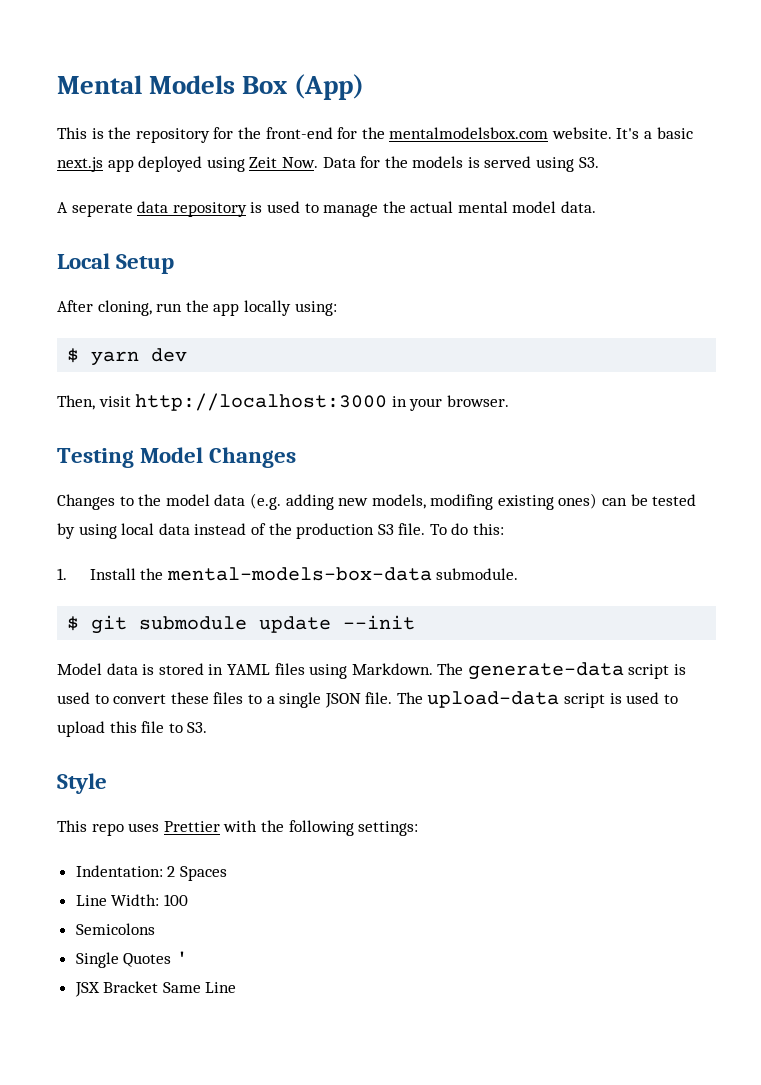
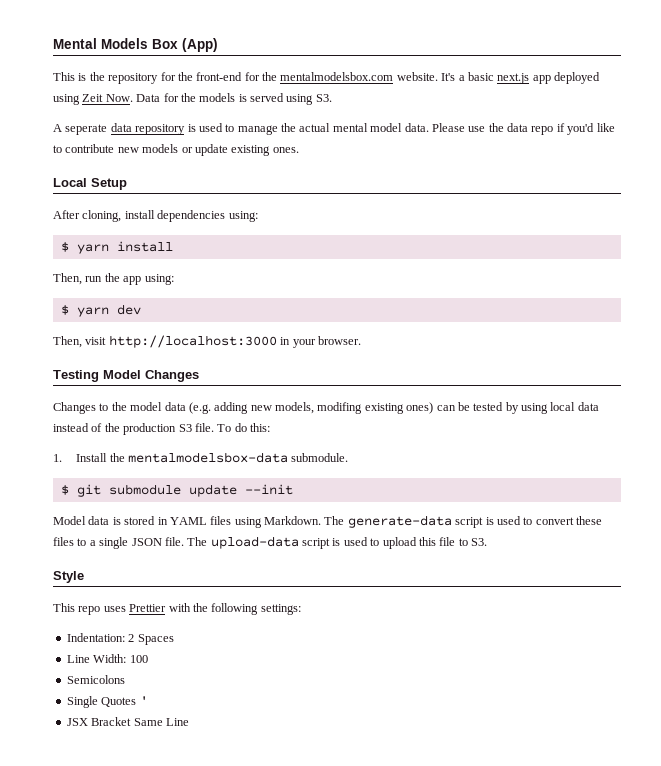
- A seperate data repository is used to manage the actual mental model data.
+ A seperate data repository is used to manage the actual mental model data. Please use the data repo if you'd like to contribute new models or update existing ones.
  Local Setup
- After cloning, run the app locally using:
+ After cloning, install dependencies using:
+ $ yarn install
+ Then, run the app using:
- 1. Install the mental-models-box-data submodule.
+ 1. Install the mentalmodelsbox-data submodule.

